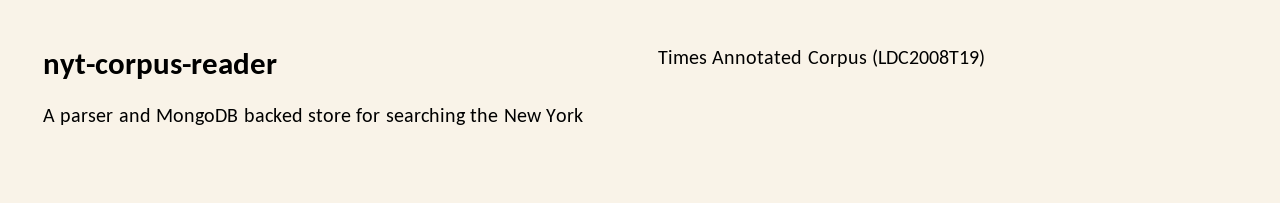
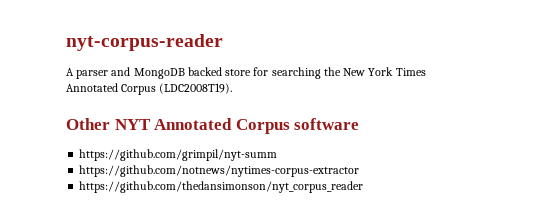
- A parser and MongoDB backed store for searching the New York Times Annotated Corpus (LDC2008T19)
+ A parser and MongoDB backed store for searching the New York Times Annotated Corpus (LDC2008T19).
+ Other NYT Annotated Corpus software
+ https://github.com/grimpil/nyt-summ
+ https://github.com/notnews/nytimes-corpus-extractor
+ https://github.com/thedansimonson/nyt_corpus_reader

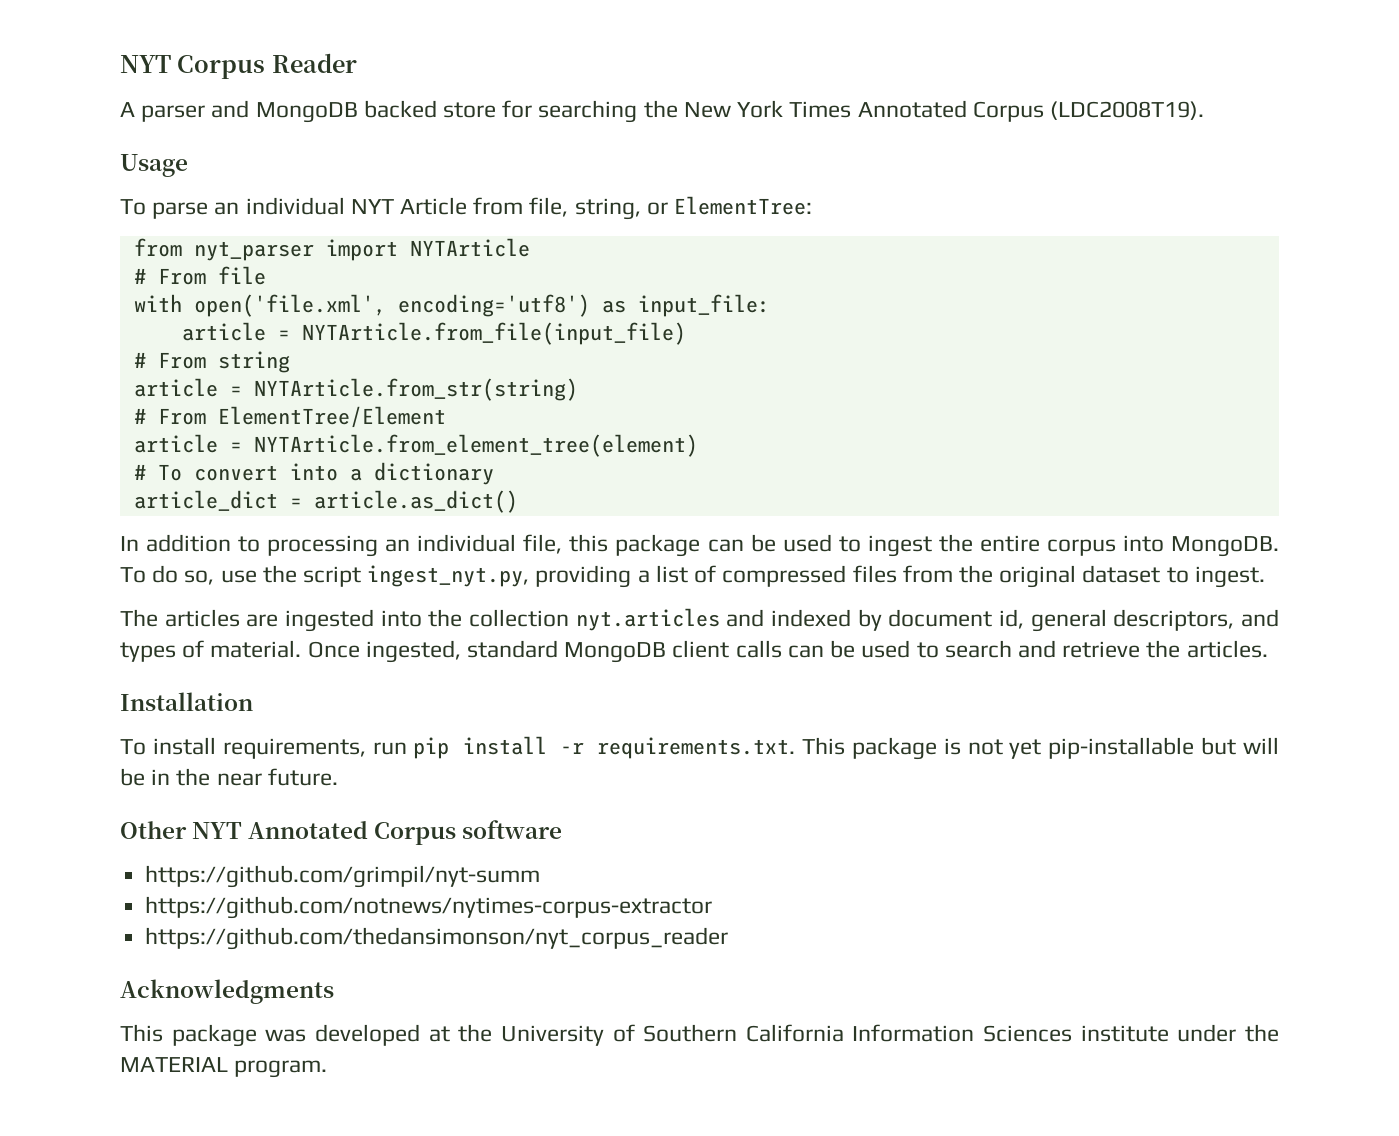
- nyt-corpus-reader
+ NYT Corpus Reader
+ Usage
+ To parse an individual NYT Article from file, string, or ElementTree:
+ from nyt_parser import NYTArticle
+ # From file
+ with open('file.xml', encoding='utf8') as input_file:
+ article = NYTArticle.from_file(input_file)
+ # From string
+ article = NYTArticle.from_str(string)
+ # From ElementTree/Element
+ article = NYTArticle.from_element_tree(element)
+ # To convert into a dictionary
+ article_dict = article.as_dict()
+ In addition to processing an individual file, this package can be used to ingest the entire corpus into MongoDB. To do so, use the script ingest_nyt.py, providing a list of compressed files from the original dataset to ingest.
+ The articles are ingested into the collection nyt.articles and indexed by document id, general descriptors, and types of material. Once ingested, standard MongoDB client calls can be used to search and retrieve the articles.
+ Installation
+ To install requirements, run pip install -r requirements.txt. This package is not yet pip-installable but will be in the near future.
+ Acknowledgments
+ This package was developed at the University of Southern California Information Sciences institute under the MATERIAL program.

